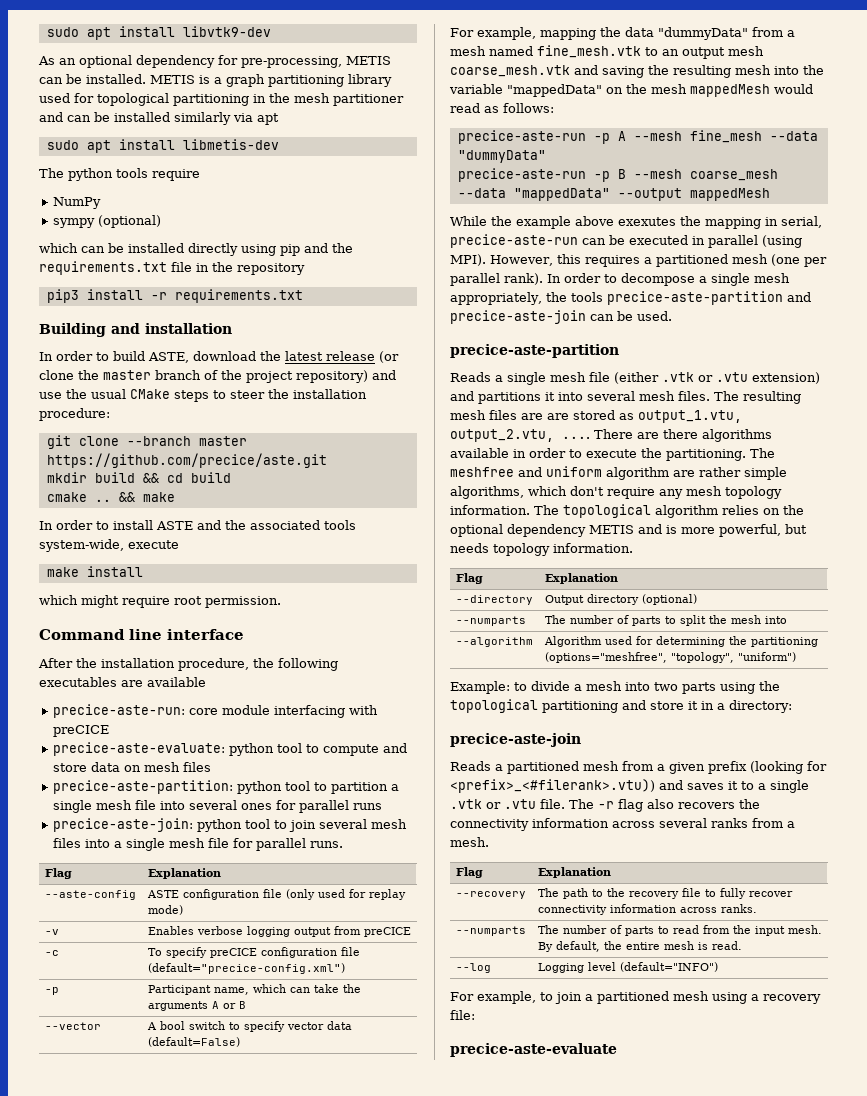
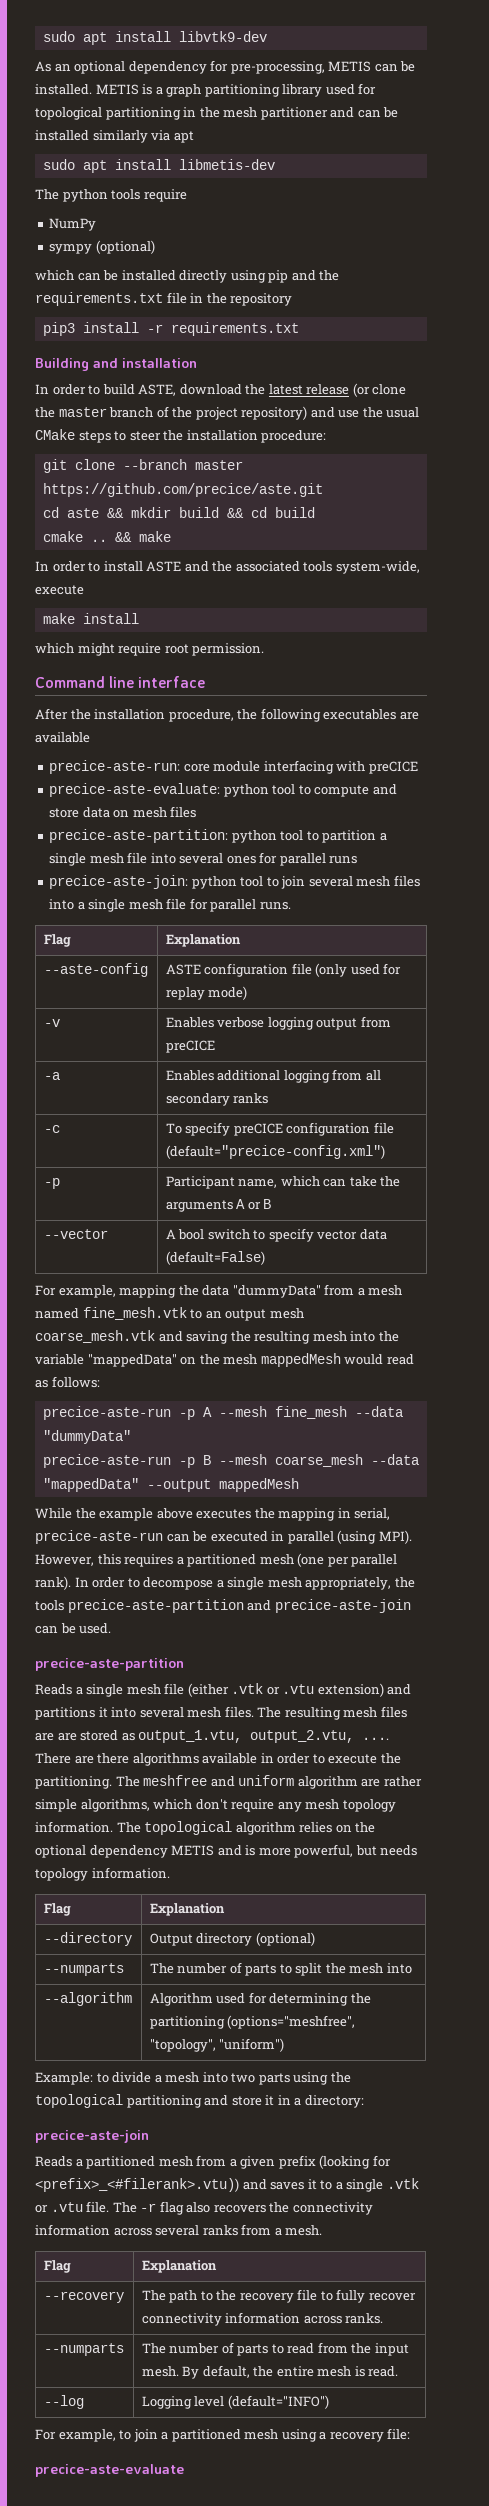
- mkdir build && cd build
+ cd aste && mkdir build && cd build
+ -a | Enables additional logging from all secondary ranks
- While the example above exexutes the mapping in serial, precice-aste-run can be executed in parallel (using MPI).
+ While the example above executes the mapping in serial, precice-aste-run can be executed in parallel (using MPI).

